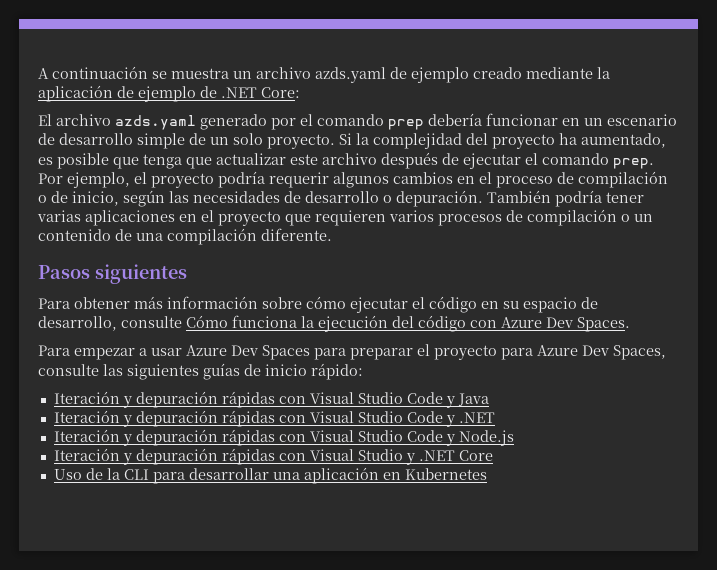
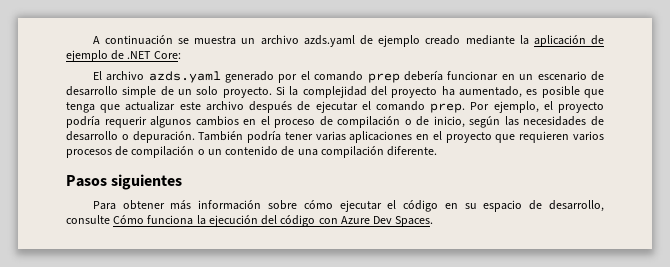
- Para empezar a usar Azure Dev Spaces para preparar el proyecto para Azure Dev Spaces, consulte las siguientes guías de inicio rápido:
- Iteración y depuración rápidas con Visual Studio Code y Java
- Iteración y depuración rápidas con Visual Studio Code y .NET
- Iteración y depuración rápidas con Visual Studio Code y Node.js
- Iteración y depuración rápidas con Visual Studio y .NET Core
- Uso de la CLI para desarrollar una aplicación en Kubernetes

